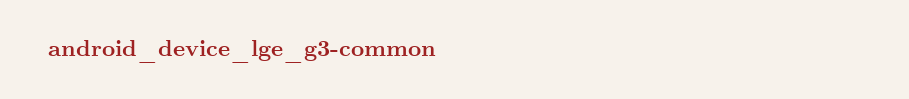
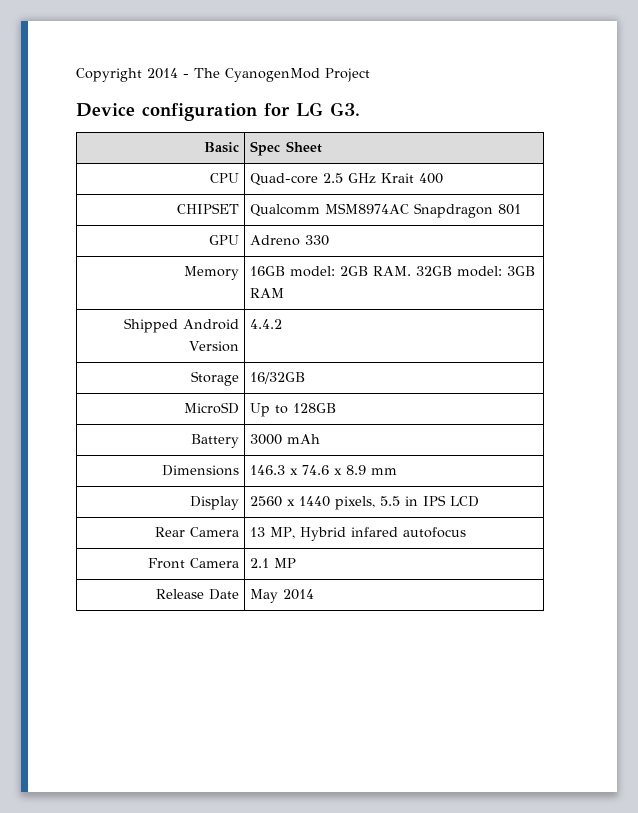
- android_device_lge_g3-common
+ Copyright 2014 - The CyanogenMod Project
+ Device configuration for LG G3.
+ Basic | Spec Sheet
+ CPU | Quad-core 2.5 GHz Krait 400
+ CHIPSET | Qualcomm MSM8974AC Snapdragon 801
+ GPU | Adreno 330
+ Memory | 16GB model: 2GB RAM. 32GB model: 3GB RAM
+ Shipped Android Version | 4.4.2
+ Storage | 16/32GB
+ MicroSD | Up to 128GB
+ Battery | 3000 mAh
+ Dimensions | 146.3 x 74.6 x 8.9 mm
+ Display | 2560 x 1440 pixels, 5.5 in IPS LCD
+ Rear Camera | 13 MP, Hybrid infared autofocus
+ Front Camera | 2.1 MP
+ Release Date | May 2014

